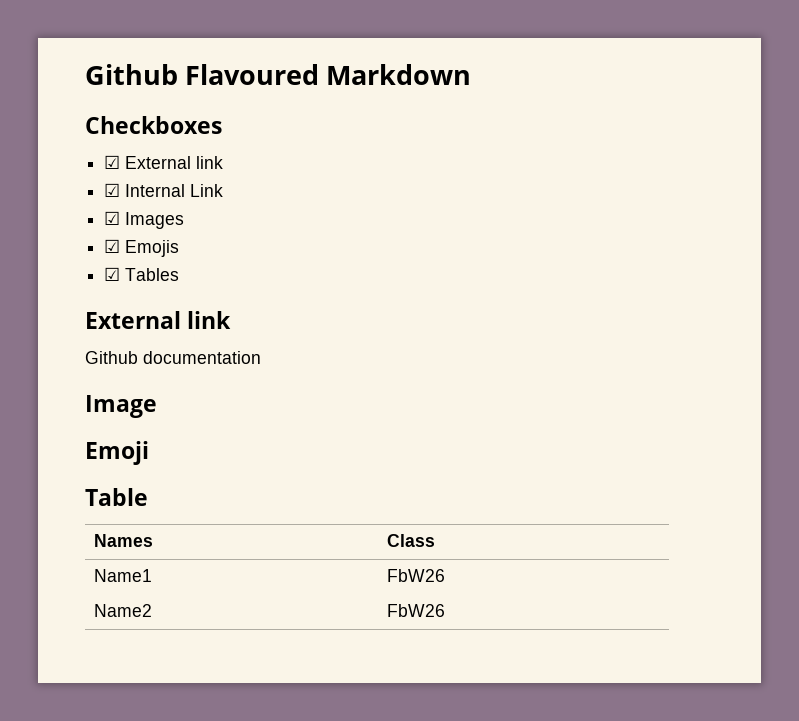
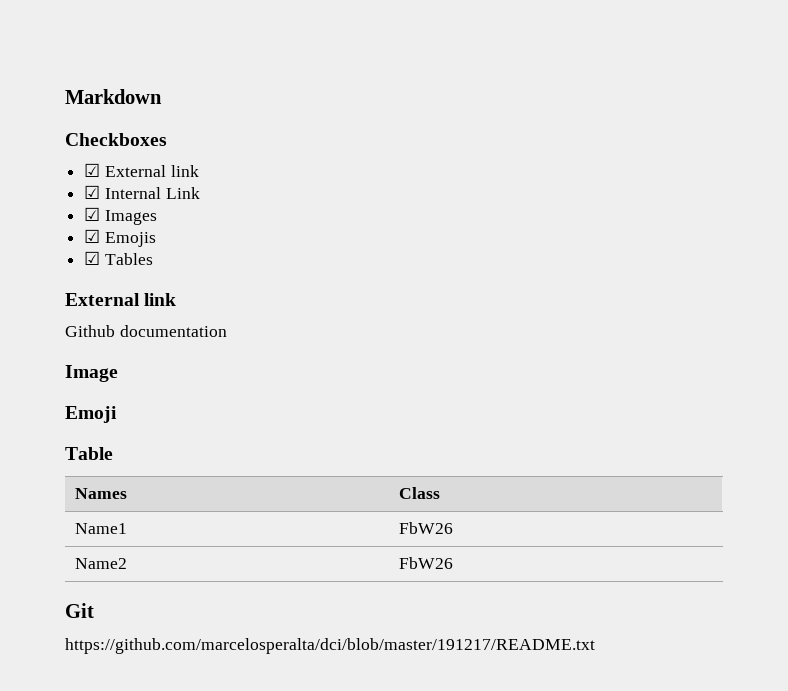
- Github Flavoured Markdown
+ Markdown
+ Git
+ https://github.com/marcelosperalta/dci/blob/master/191217/README.txt

